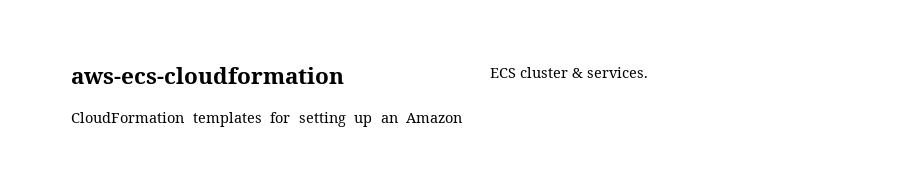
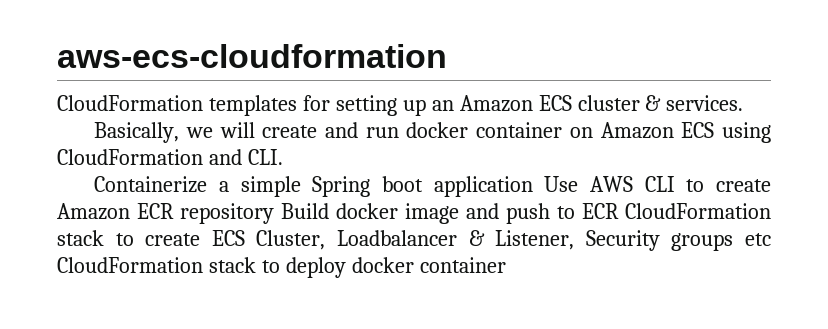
+ Basically, we will create and run docker container on Amazon ECS using CloudFormation and CLI.
+ Containerize a simple Spring boot application Use AWS CLI to create Amazon ECR repository Build docker image and push to ECR CloudFormation stack to create ECS Cluster, Loadbalancer & Listener, Security groups etc CloudFormation stack to deploy docker container

